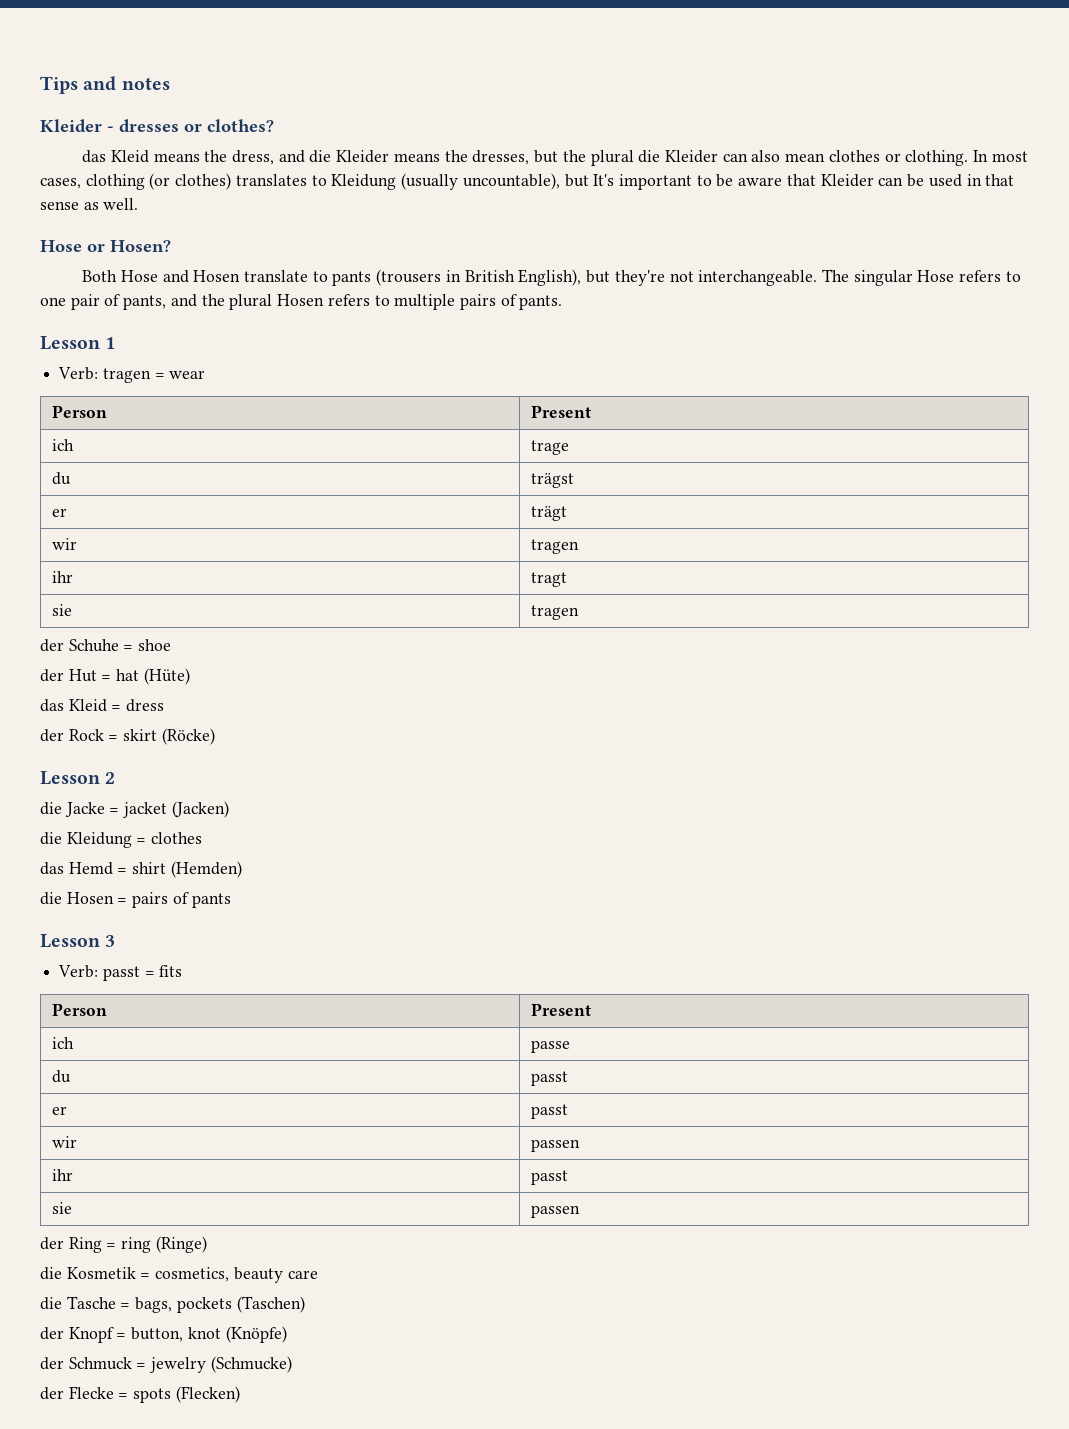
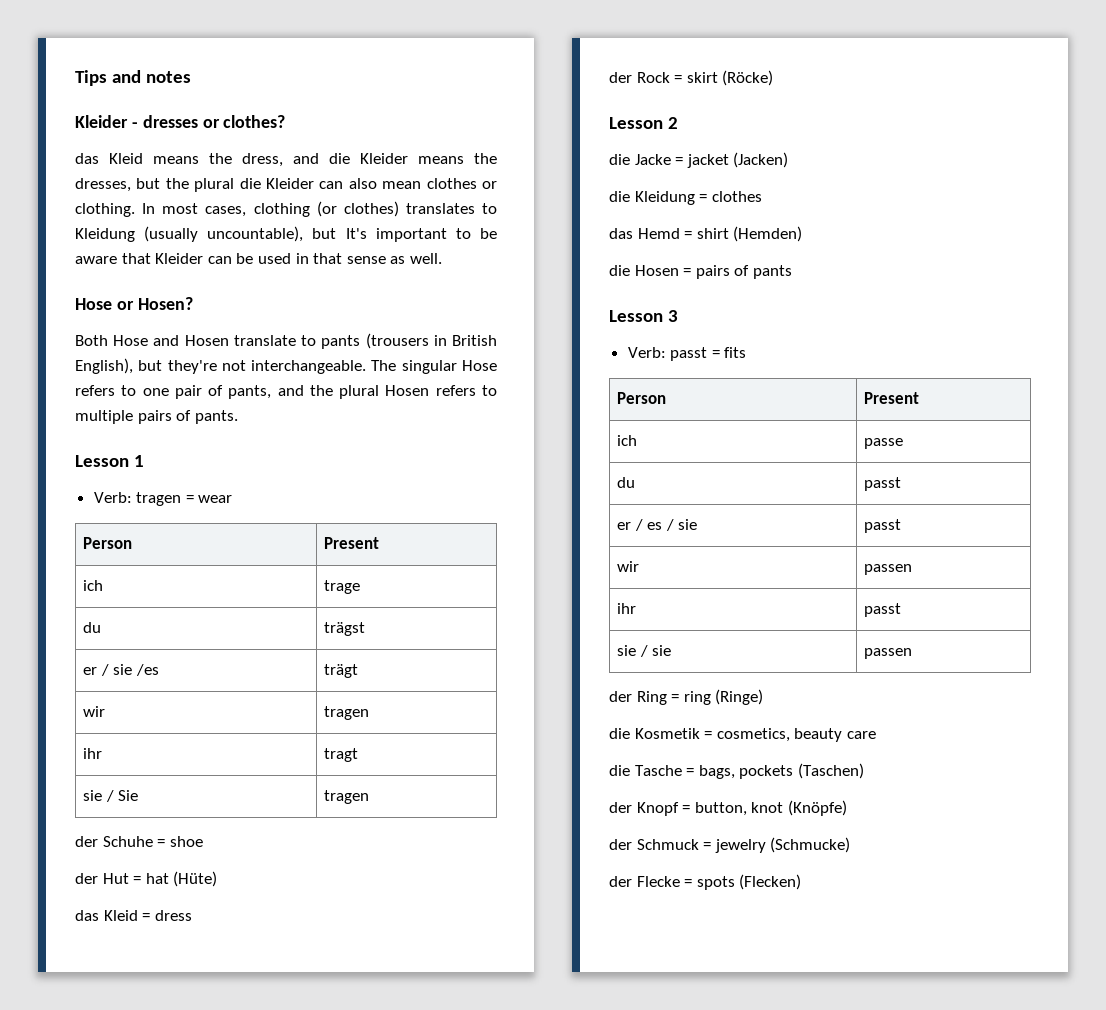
- er | trägt
+ er / sie /es | trägt
- sie | tragen
+ sie / Sie | tragen
- er | passt
+ er / es / sie | passt
- sie | passen
+ sie / sie | passen

